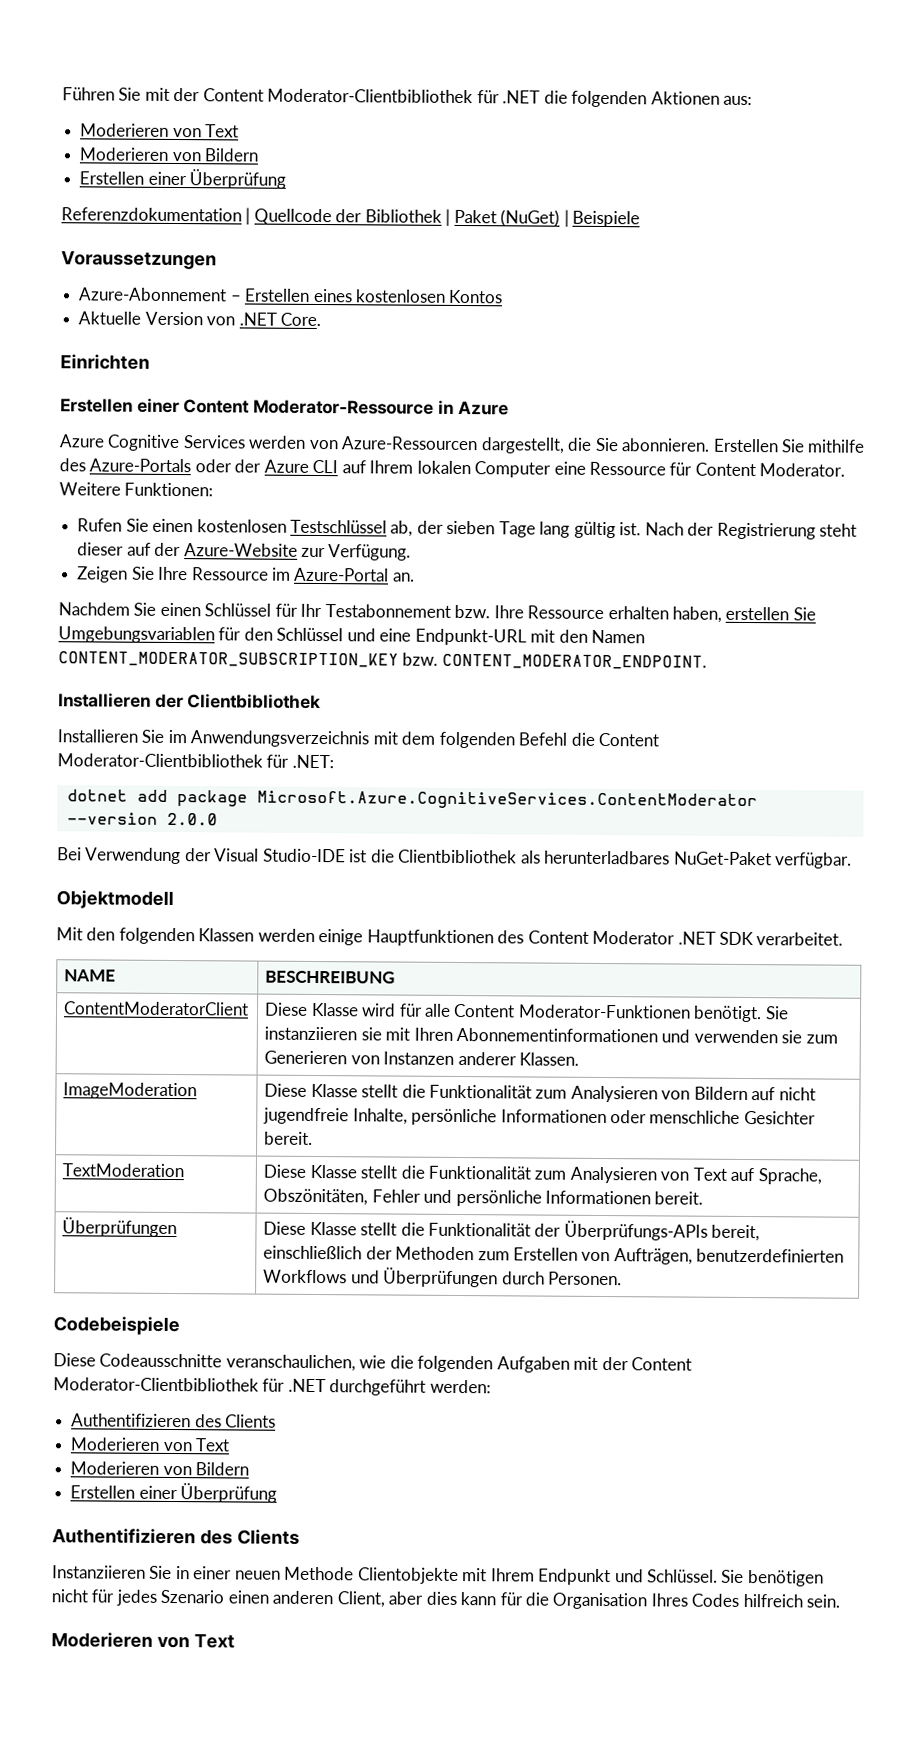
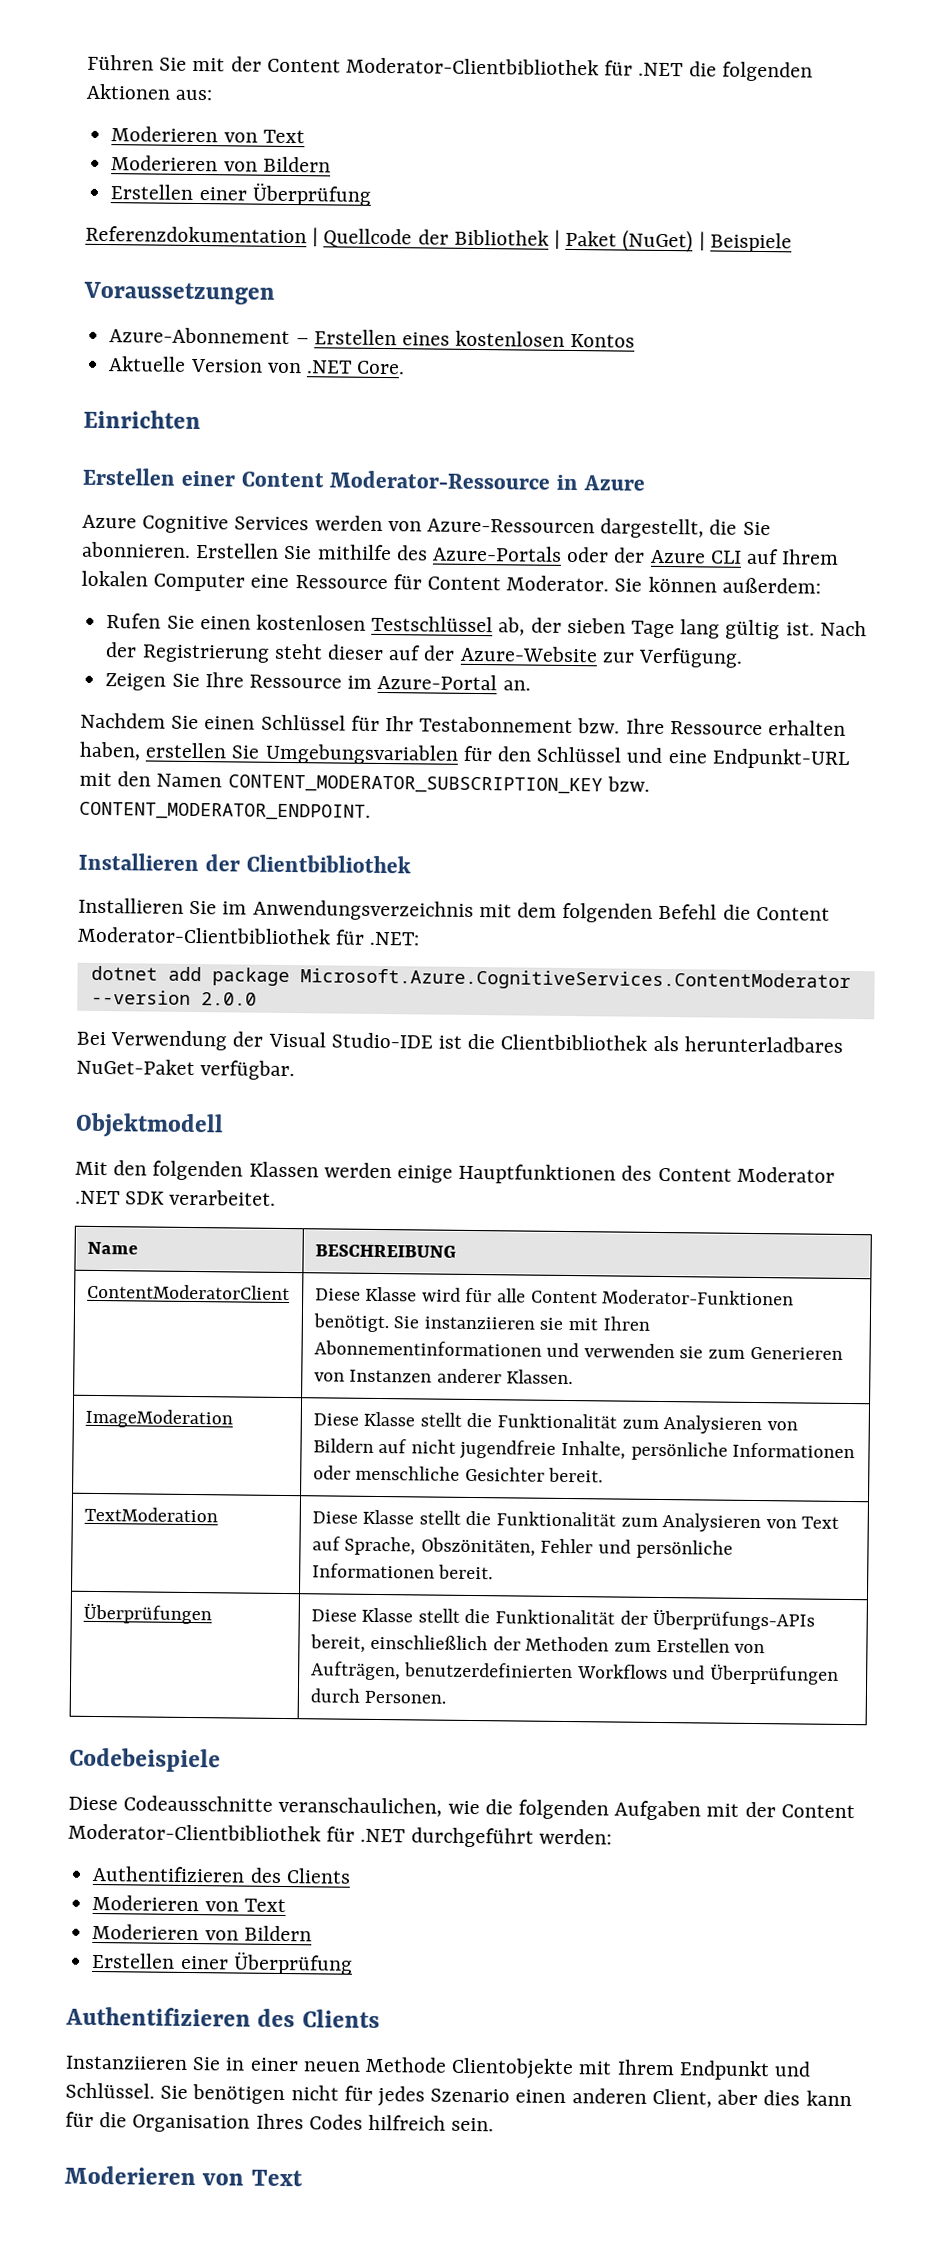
- Weitere Funktionen:
+ Sie können außerdem:
- NAME | BESCHREIBUNG
+ Name | BESCHREIBUNG

